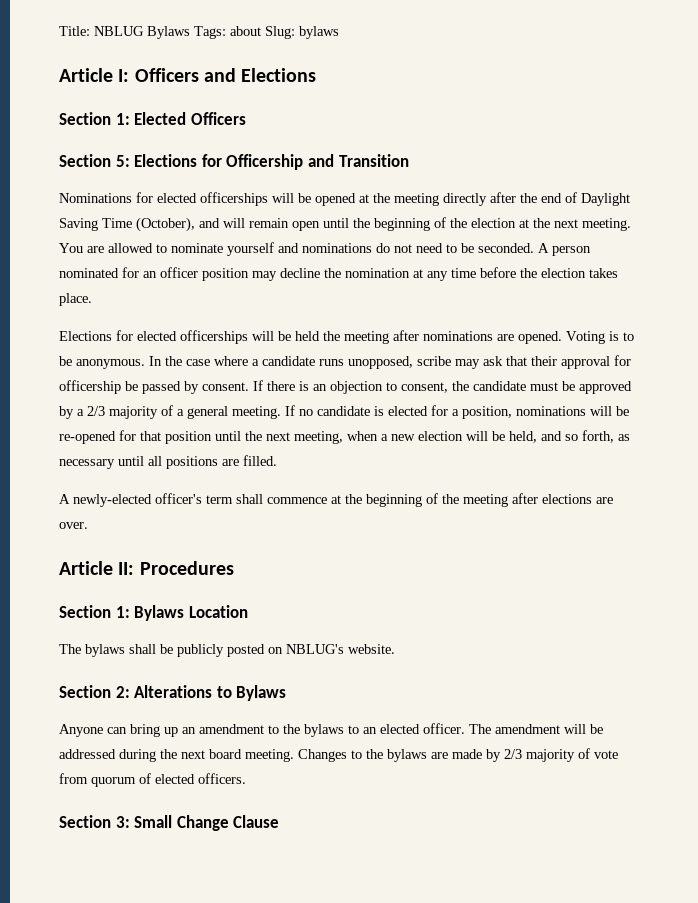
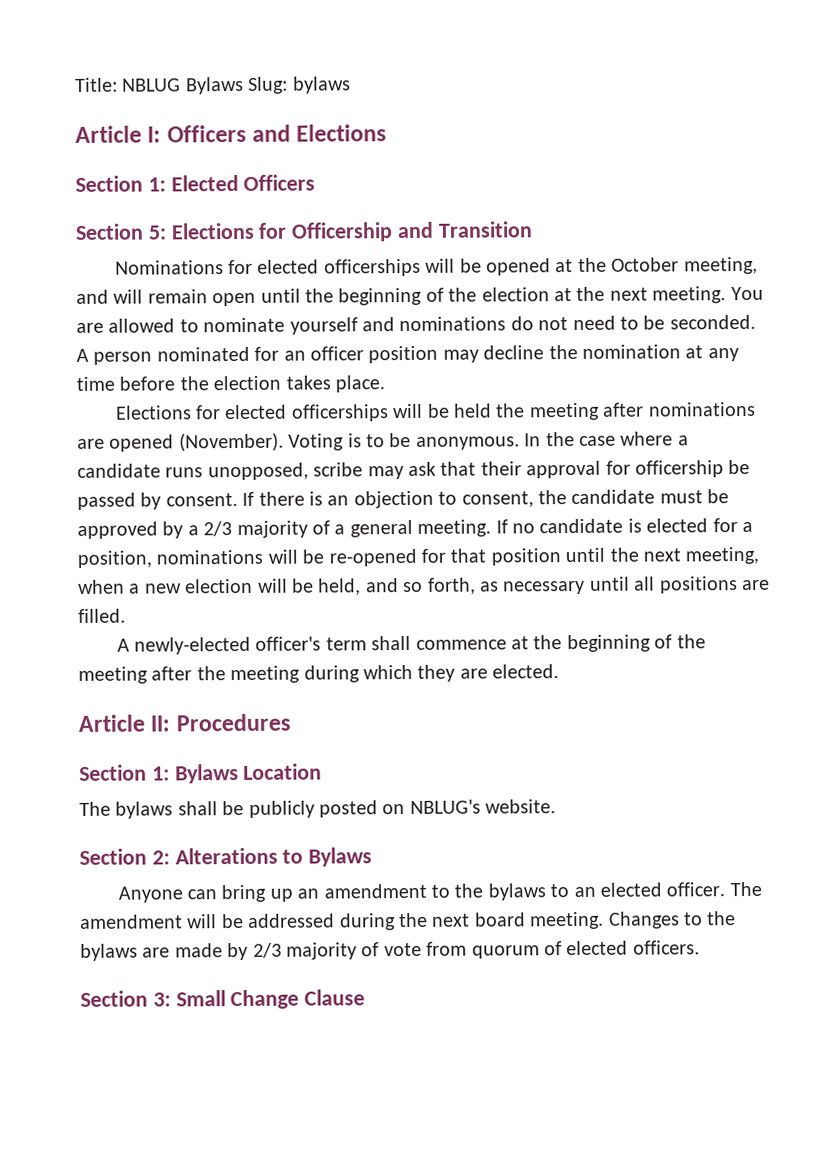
- Title: NBLUG Bylaws Tags: about Slug: bylaws
+ Title: NBLUG Bylaws Slug: bylaws
- Nominations for elected officerships will be opened at the meeting directly after the end of Daylight Saving Time (October), and will remain open until the beginning of the election at the next meeting.
+ Nominations for elected officerships will be opened at the October meeting, and will remain open until the beginning of the election at the next meeting.
- Elections for elected officerships will be held the meeting after nominations are opened.
+ Elections for elected officerships will be held the meeting after nominations are opened (November).
- A newly-elected officer's term shall commence at the beginning of the meeting after elections are over.
+ A newly-elected officer's term shall commence at the beginning of the meeting after the meeting during which they are elected.

